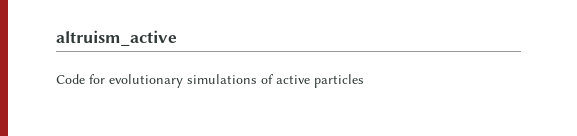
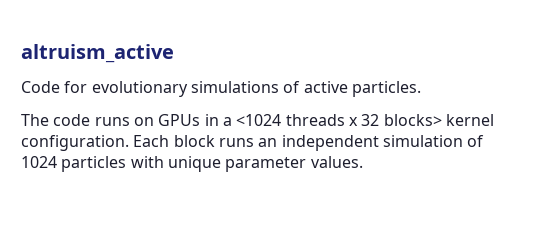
- Code for evolutionary simulations of active particles
+ Code for evolutionary simulations of active particles.
+ The code runs on GPUs in a <1024 threads x 32 blocks> kernel configuration. Each block runs an independent simulation of 1024 particles with unique parameter values.

